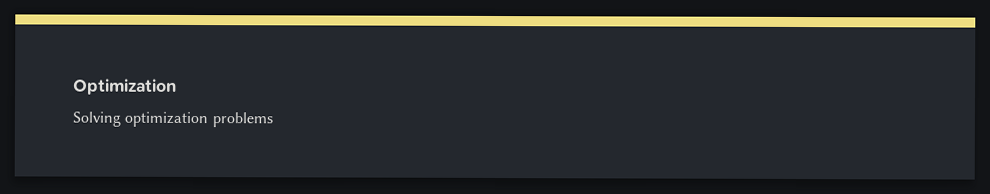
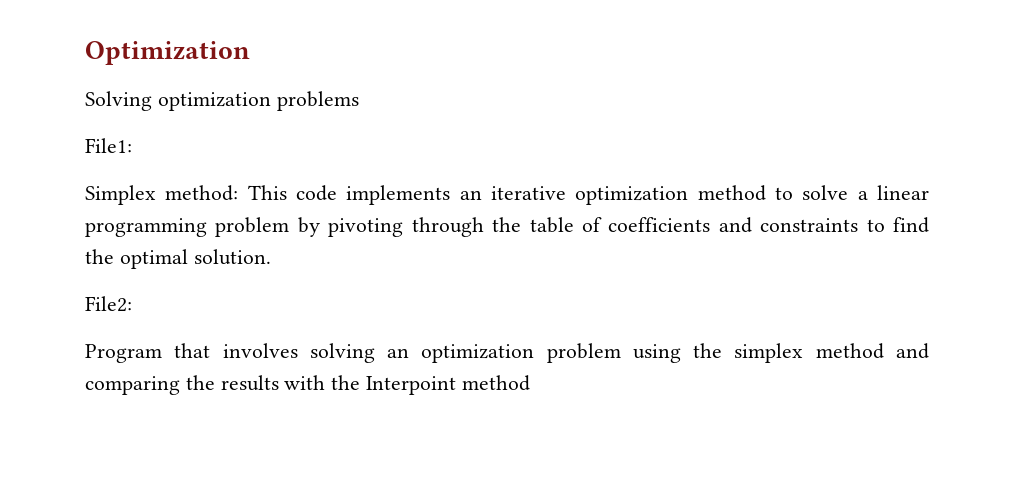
+ File1:
+ Simplex method: This code implements an iterative optimization method to solve a linear programming problem by pivoting through the table of coefficients and constraints to find the optimal solution.
+ File2:
+ Program that involves solving an optimization problem using the simplex method and comparing the results with the Interpoint method

